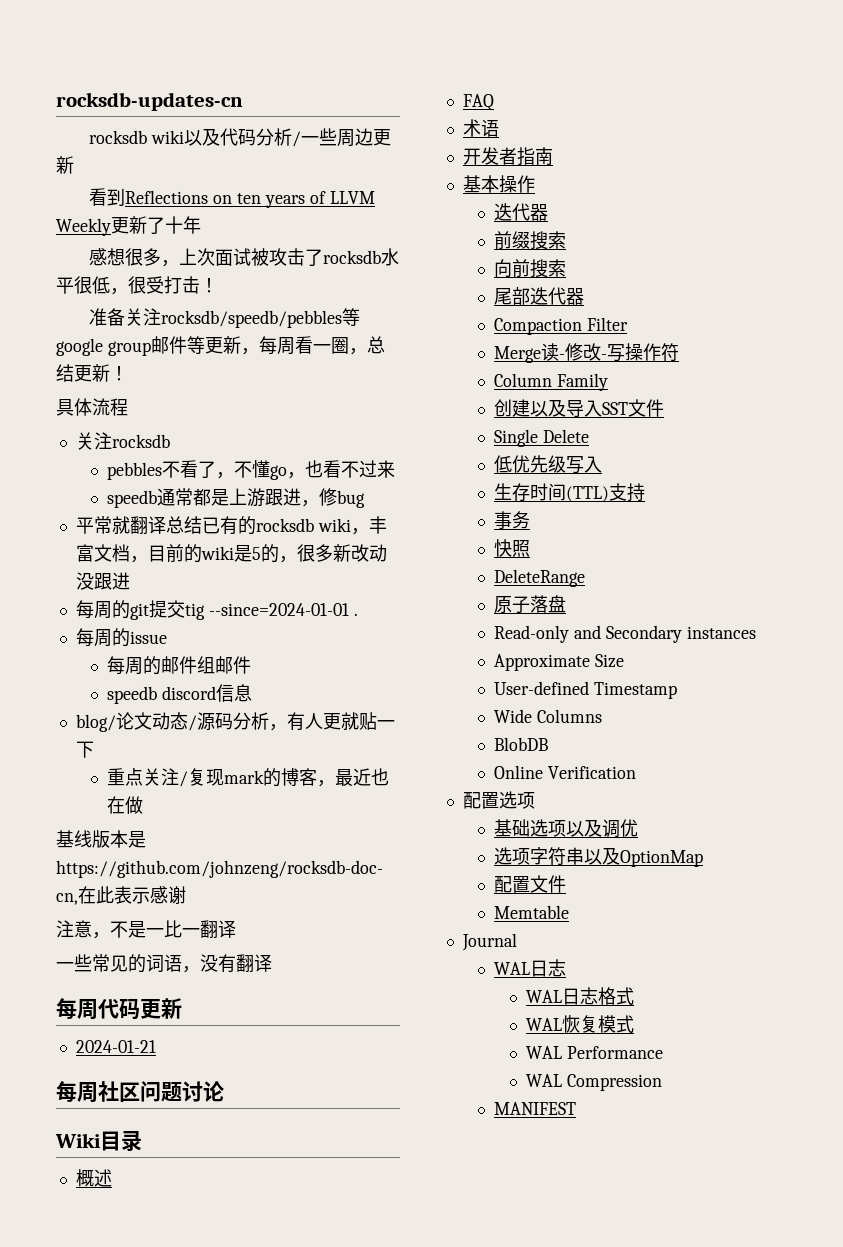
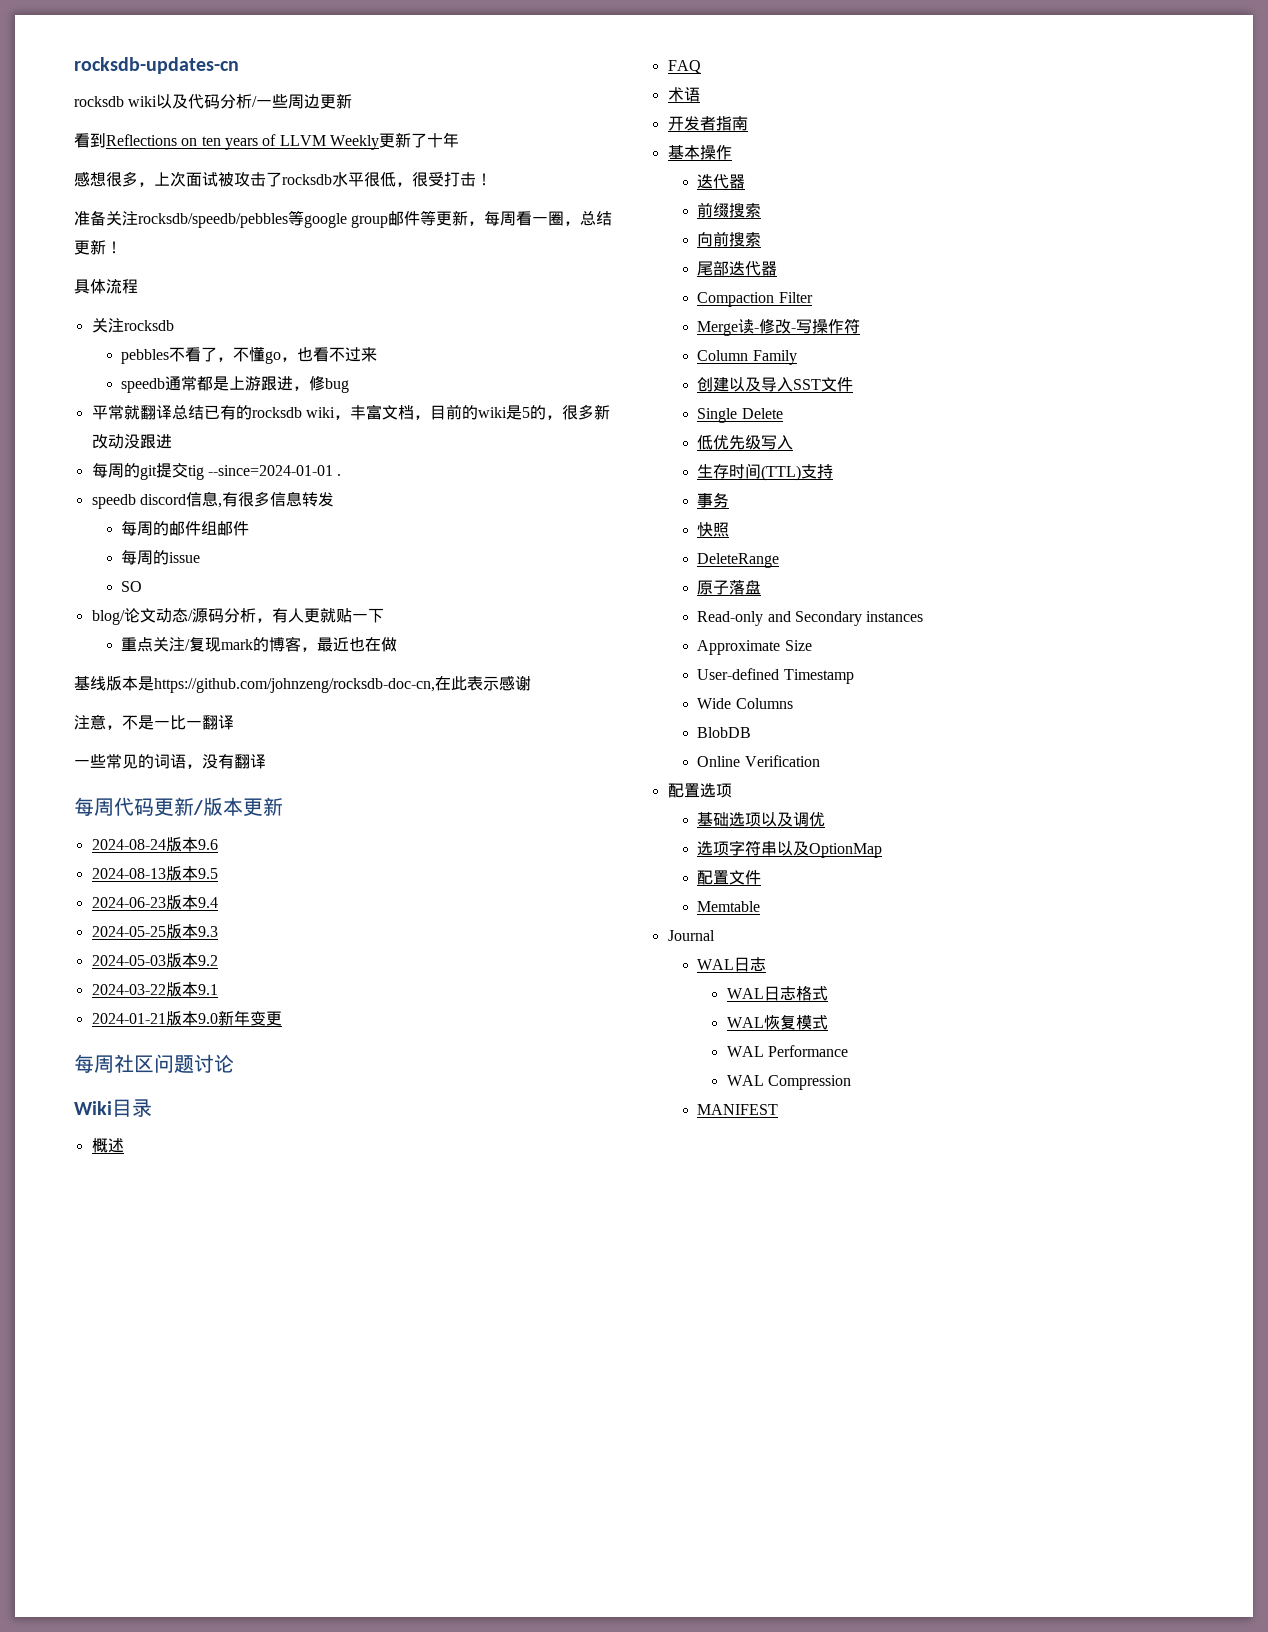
- 每周的issue
+ speedb discord信息,有很多信息转发
- speedb discord信息
+ 每周的issue
+ SO
- 每周代码更新
- 2024-01-21
+ 每周代码更新/版本更新
+ 2024-08-24版本9.6
+ 2024-08-13版本9.5
+ 2024-06-23版本9.4
+ 2024-05-25版本9.3
+ 2024-05-03版本9.2
+ 2024-03-22版本9.1
+ 2024-01-21版本9.0新年变更

